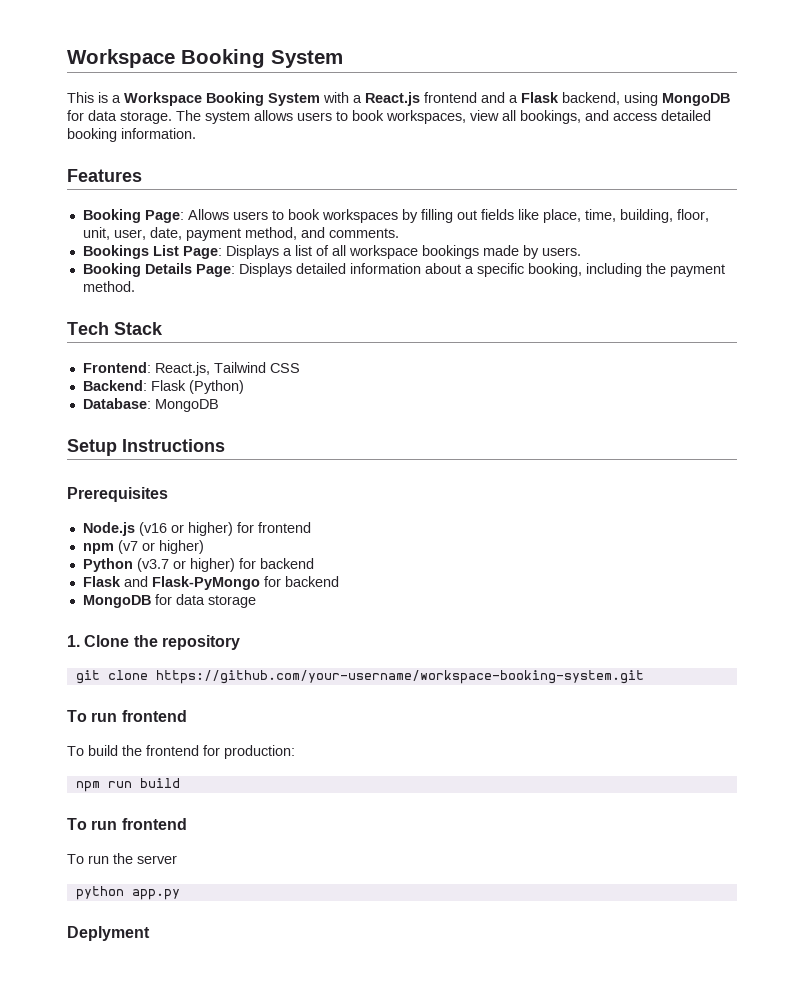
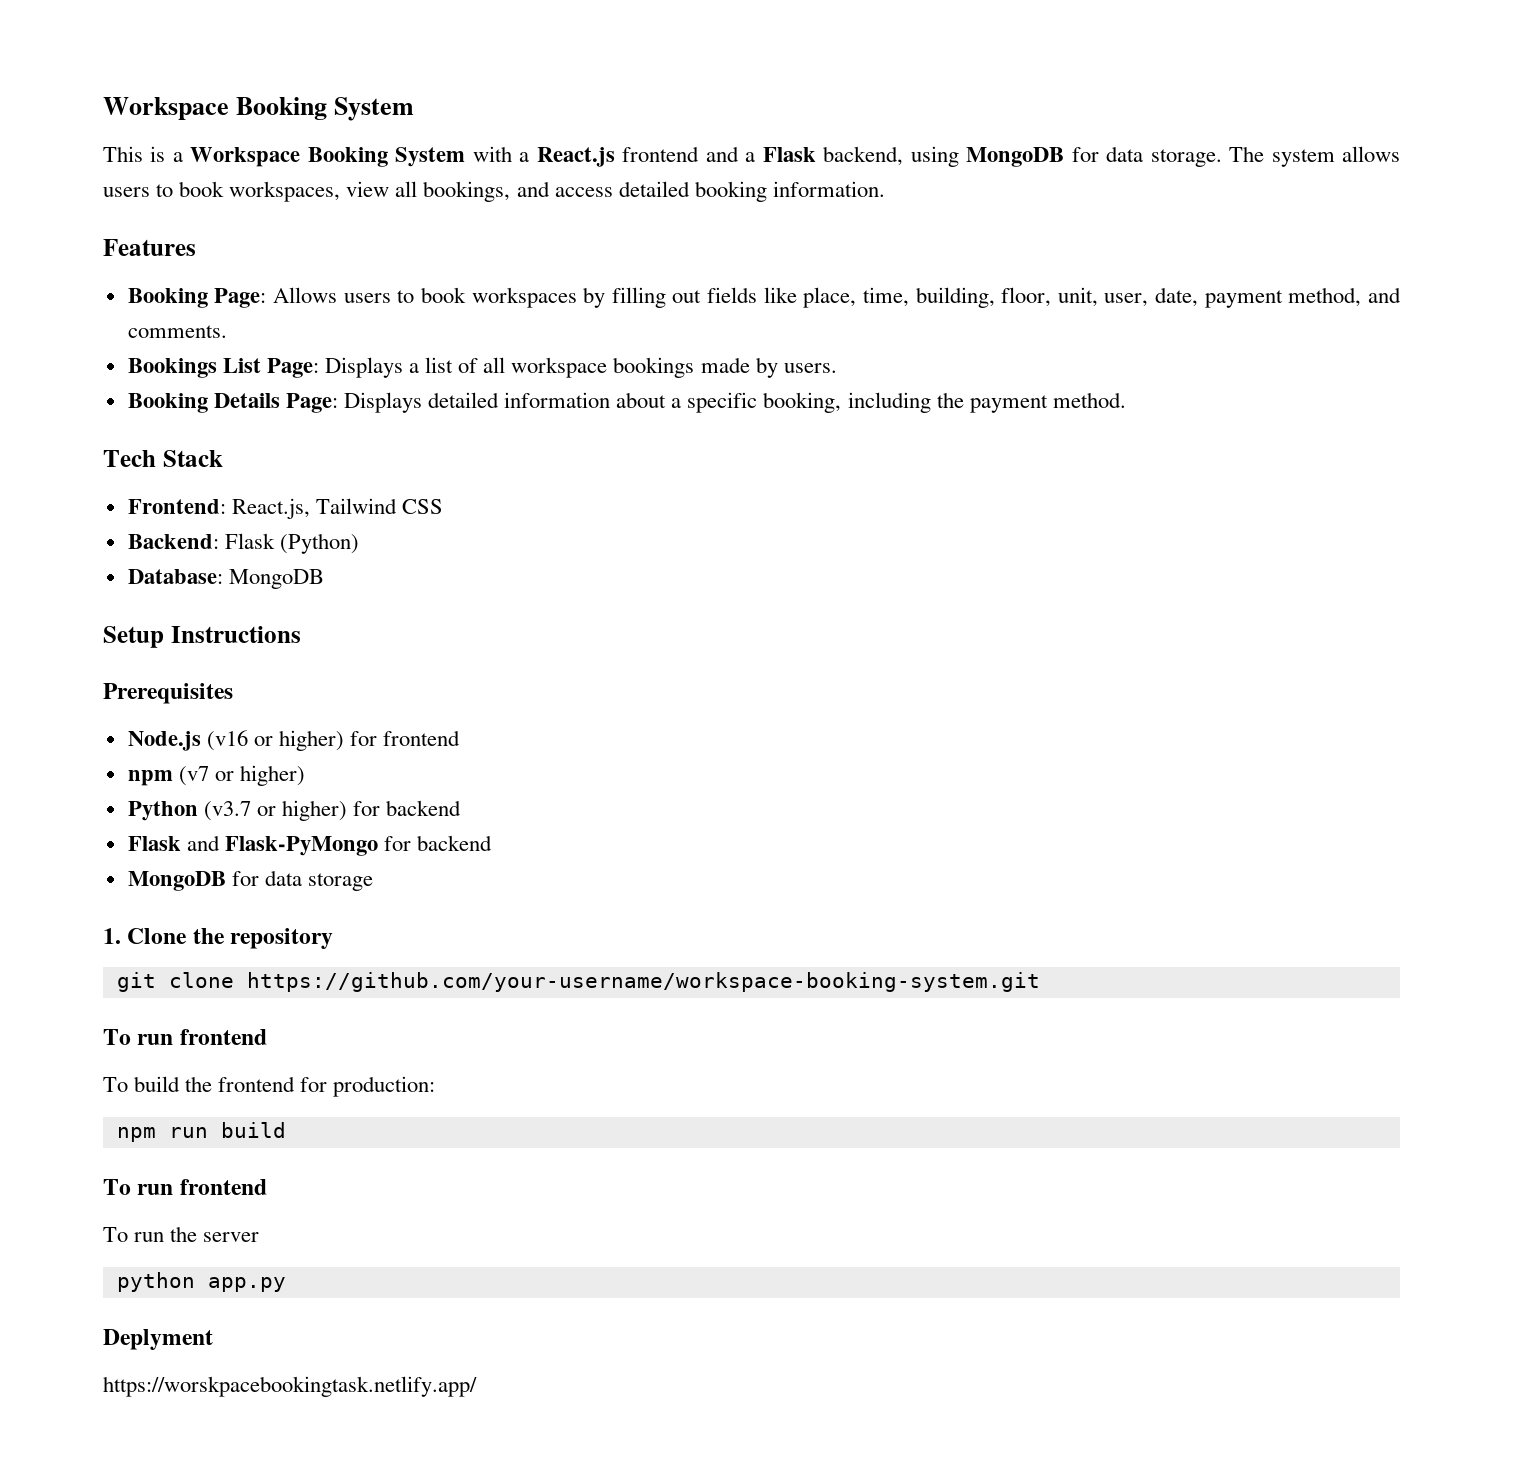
+ https://worskpacebookingtask.netlify.app/

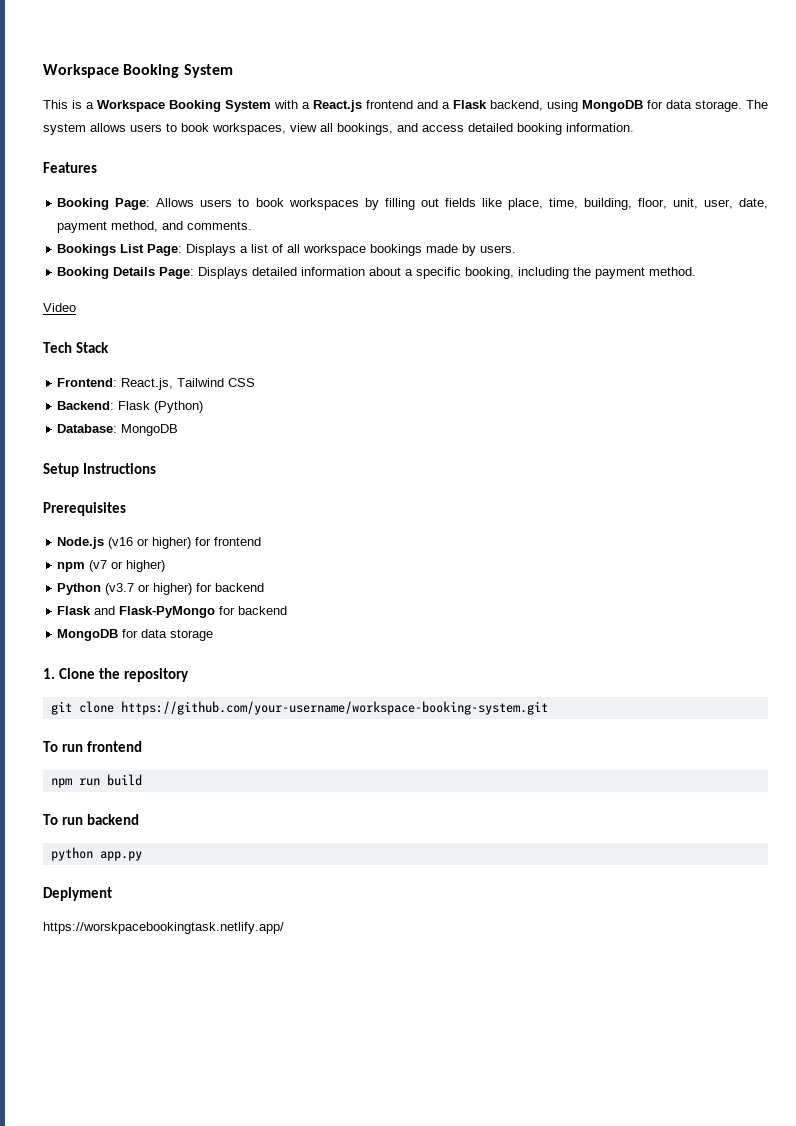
+ Video
- To build the frontend for production:
  npm run build
- To run frontend
- To run the server
+ To run backend

